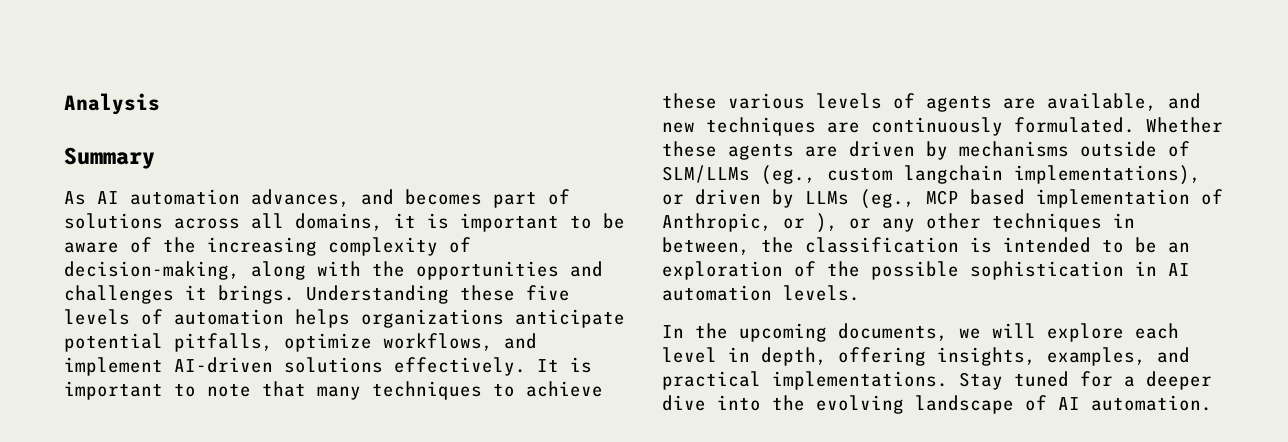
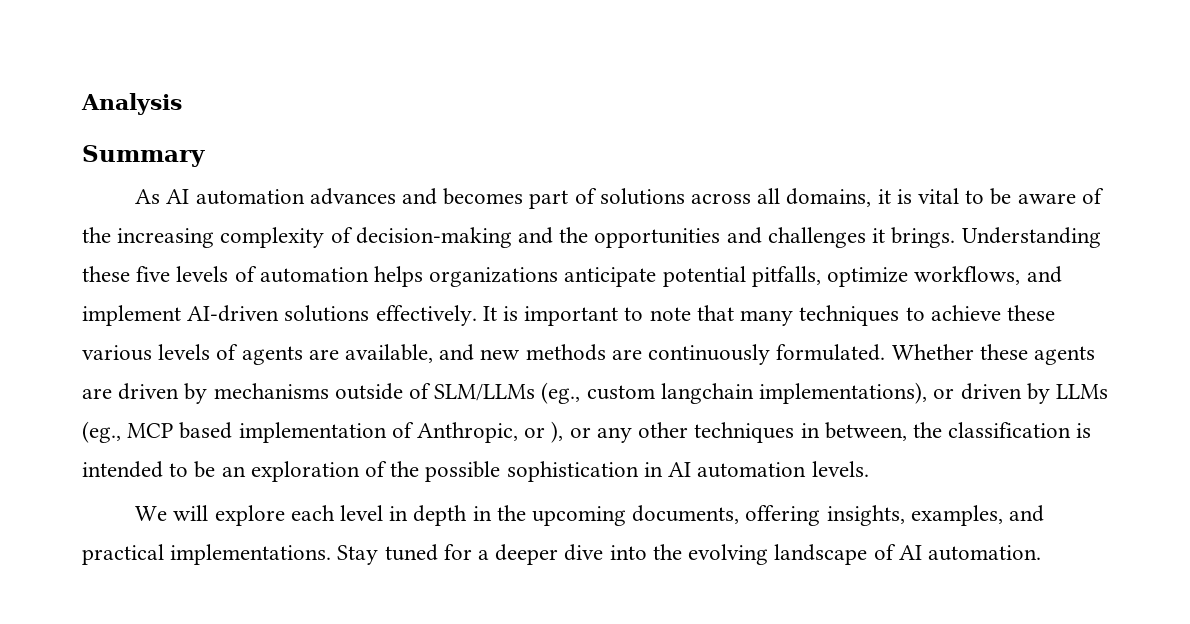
- As AI automation advances, and becomes part of solutions across all domains, it is important to be aware of the increasing complexity of decision-making, along with the opportunities and challenges it brings.
+ As AI automation advances and becomes part of solutions across all domains, it is vital to be aware of the increasing complexity of decision-making and the opportunities and challenges it brings.
- It is important to note that many techniques to achieve these various levels of agents are available, and new techniques are continuously formulated.
+ It is important to note that many techniques to achieve these various levels of agents are available, and new methods are continuously formulated.
- In the upcoming documents, we will explore each level in depth, offering insights, examples, and practical implementations.
+ We will explore each level in depth in the upcoming documents, offering insights, examples, and practical implementations.

